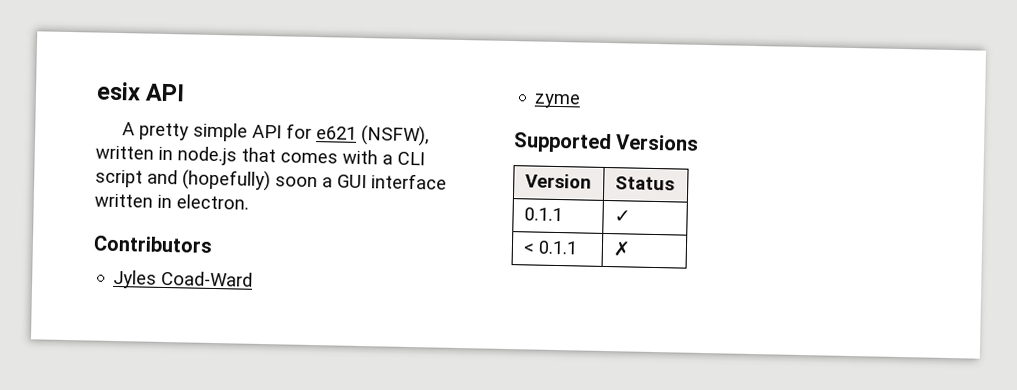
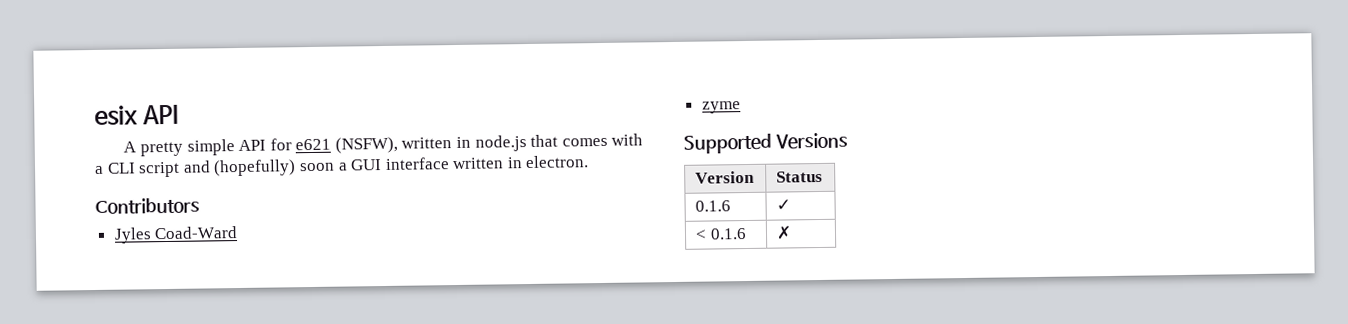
- 0.1.1 | ✓
+ 0.1.6 | ✓
- < 0.1.1 | ✗
+ < 0.1.6 | ✗

